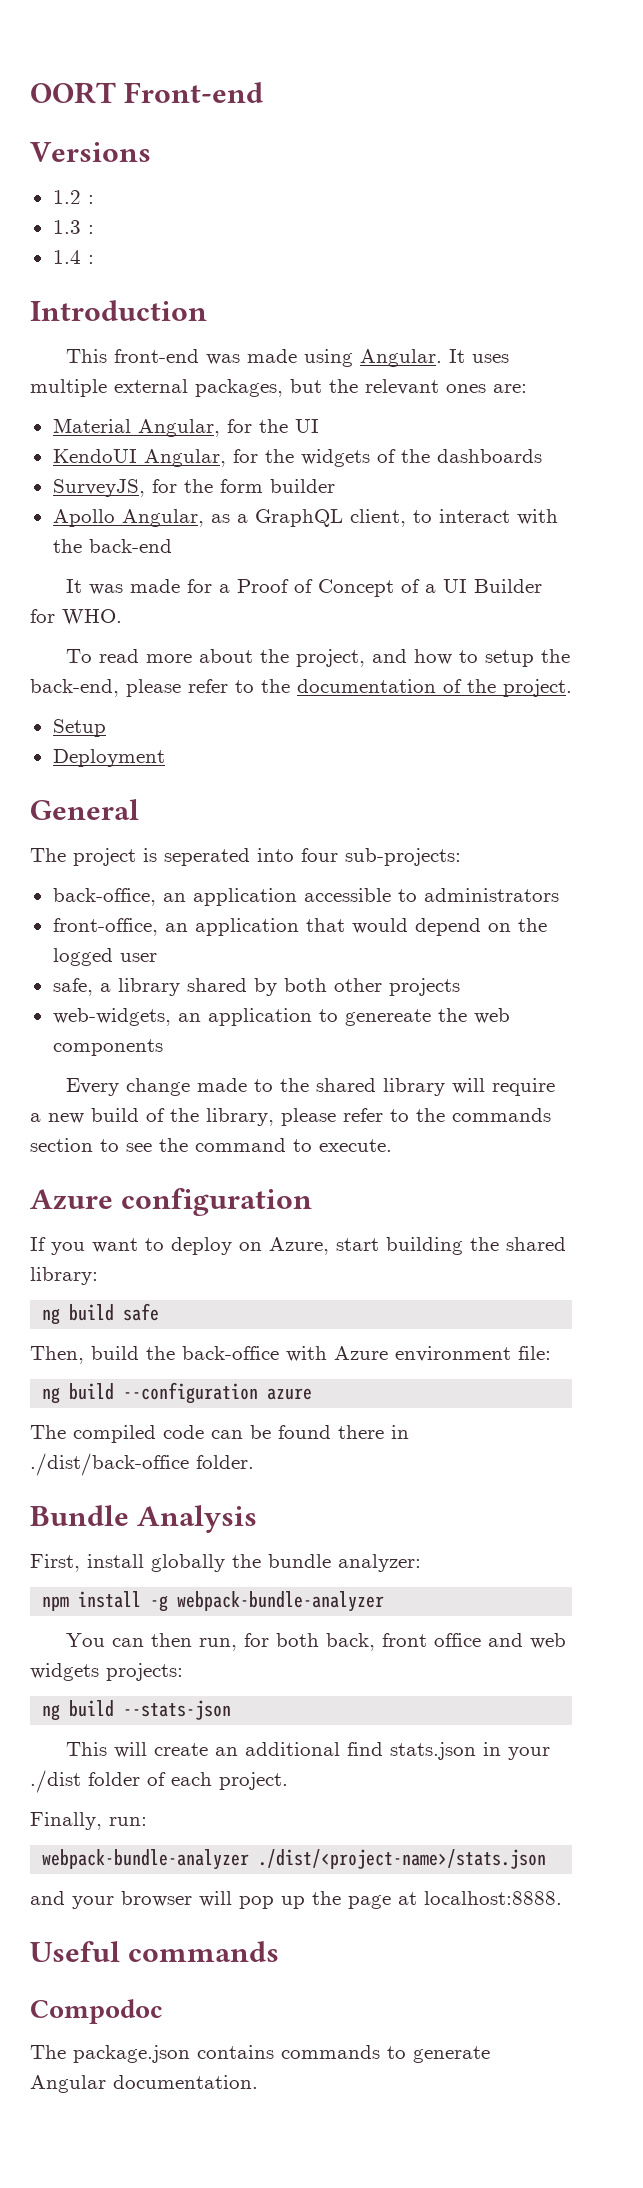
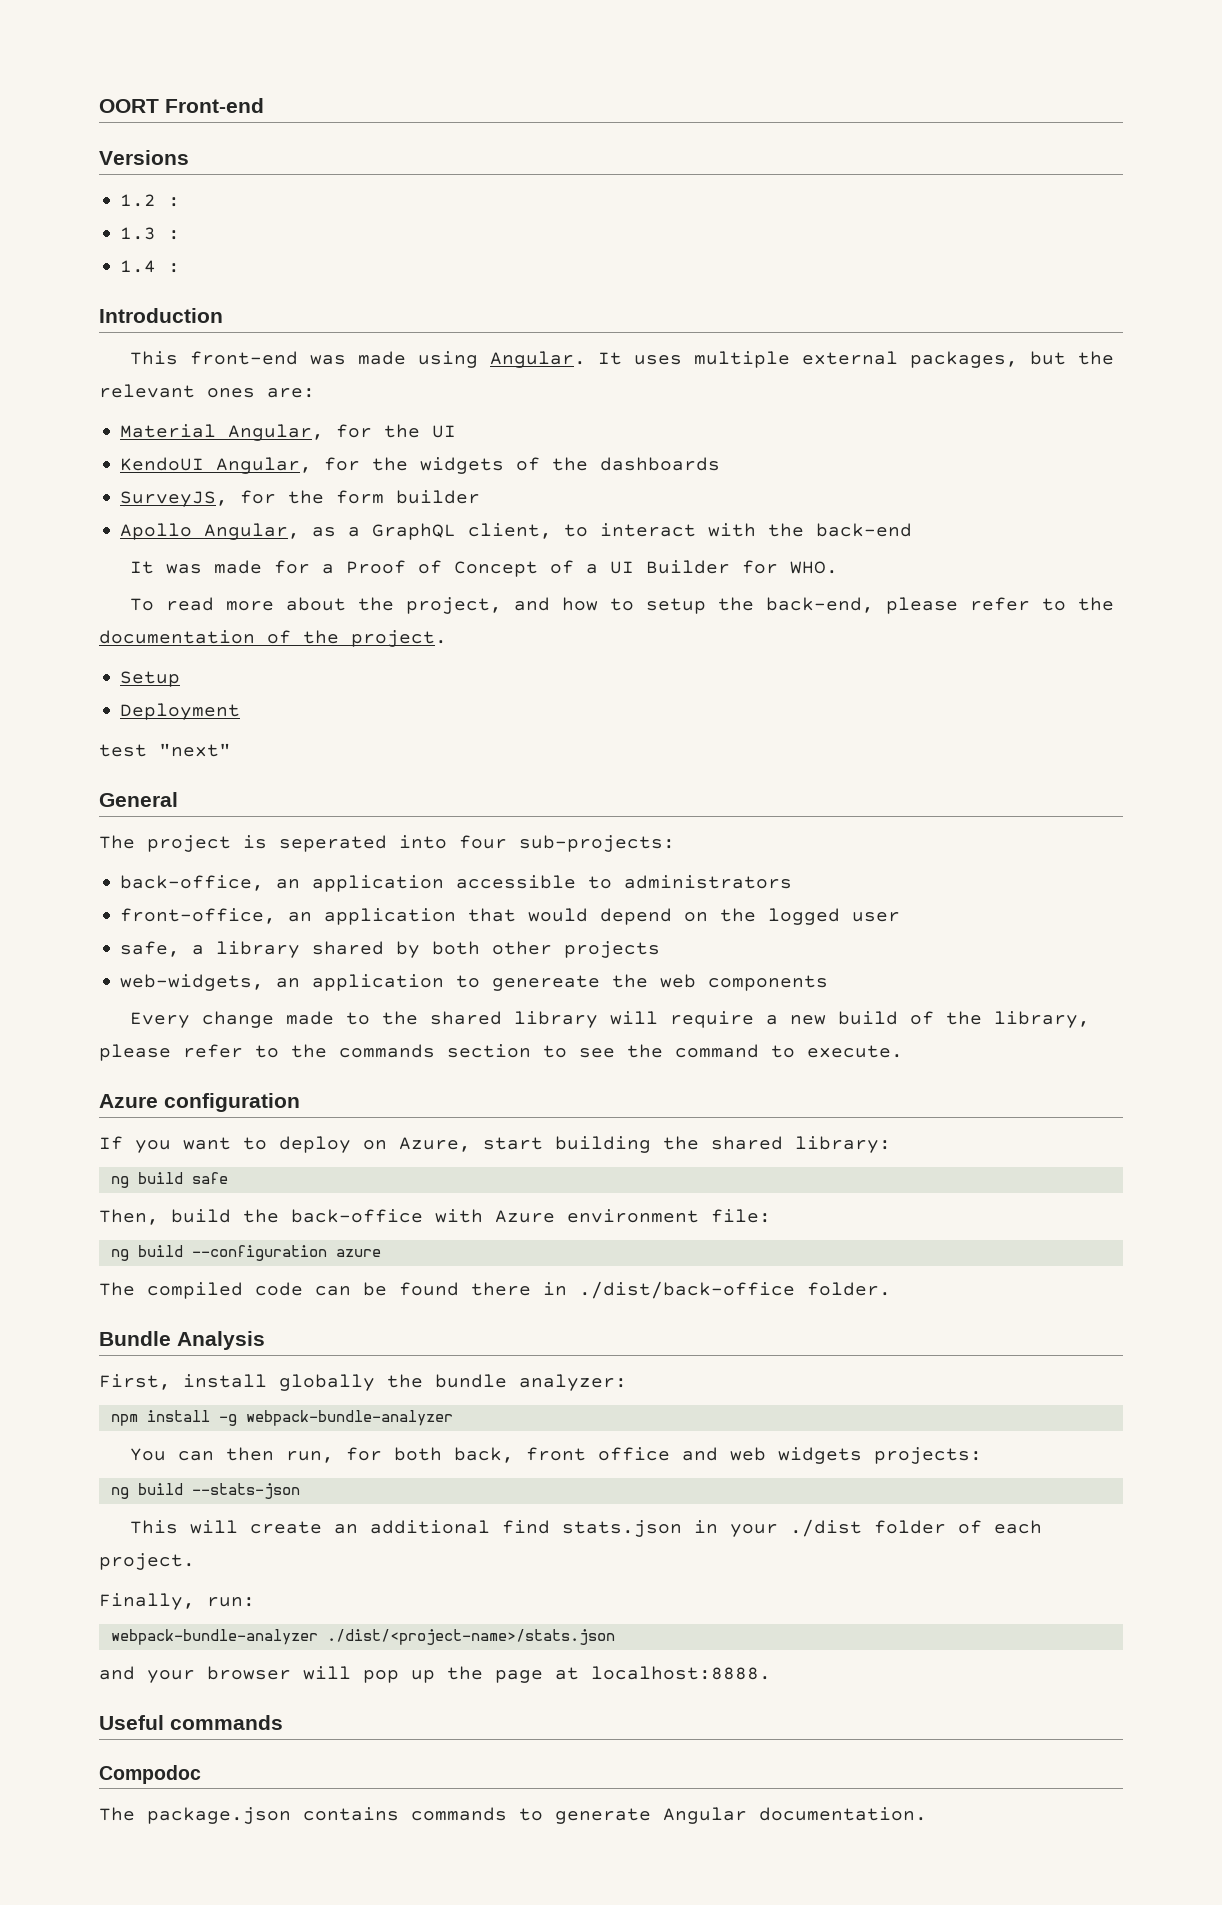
+ test "next"

